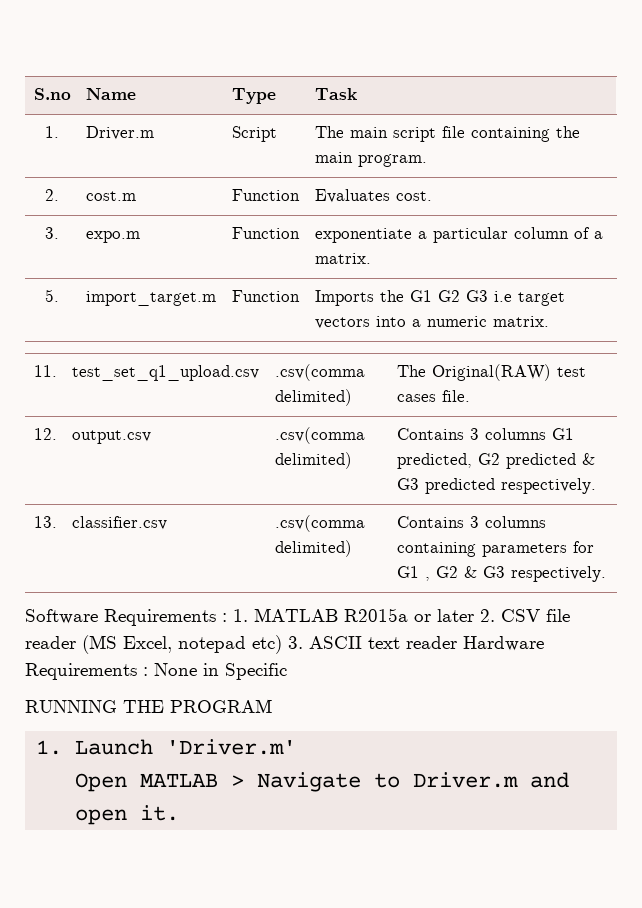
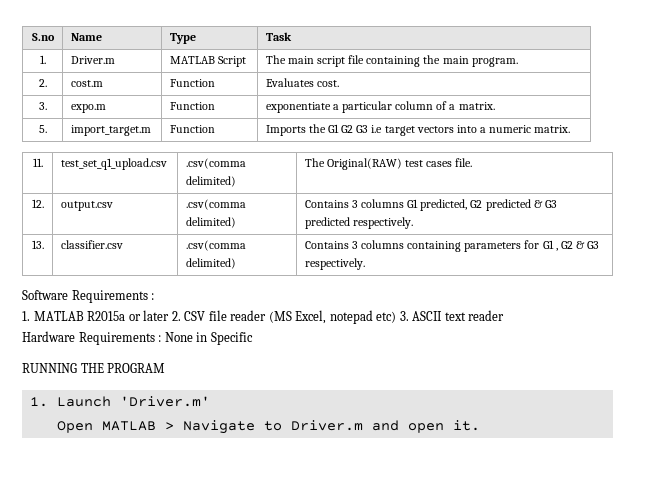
- 1. | Driver.m | Script | The main script file containing the main program.
+ 1. | Driver.m | MATLAB Script | The main script file containing the main program.
- Software Requirements : 1. MATLAB R2015a or later 2. CSV file reader (MS Excel, notepad etc) 3. ASCII text reader Hardware Requirements : None in Specific
+ Software Requirements :
+ 1. MATLAB R2015a or later 2. CSV file reader (MS Excel, notepad etc) 3. ASCII text reader
+ Hardware Requirements : None in Specific

